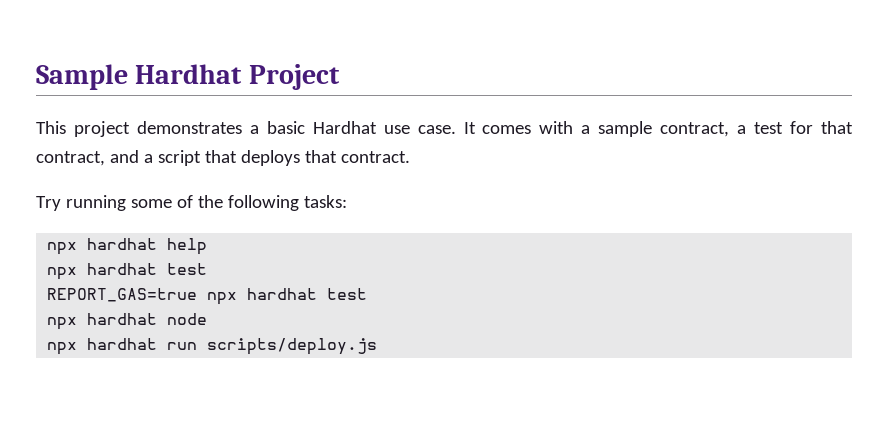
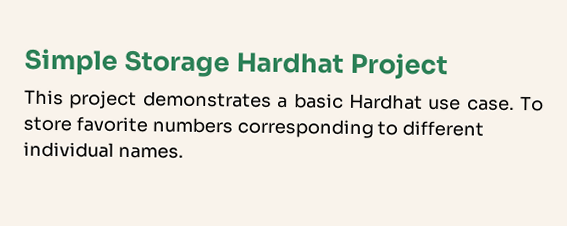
- Sample Hardhat Project
+ Simple Storage Hardhat Project
- It comes with a sample contract, a test for that contract, and a script that deploys that contract.
- Try running some of the following tasks:
- npx hardhat help
- npx hardhat test
- REPORT_GAS=true npx hardhat test
- npx hardhat node
- npx hardhat run scripts/deploy.js
+ To store favorite numbers corresponding to different individual names.

